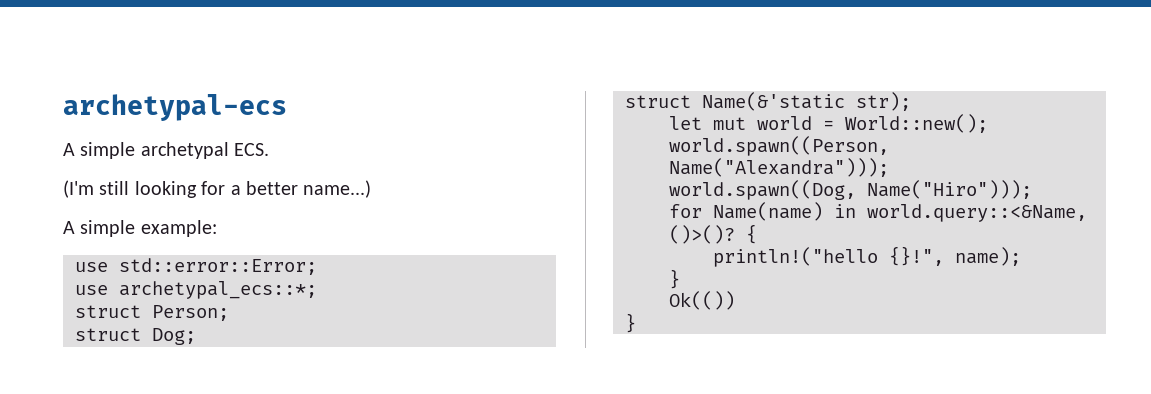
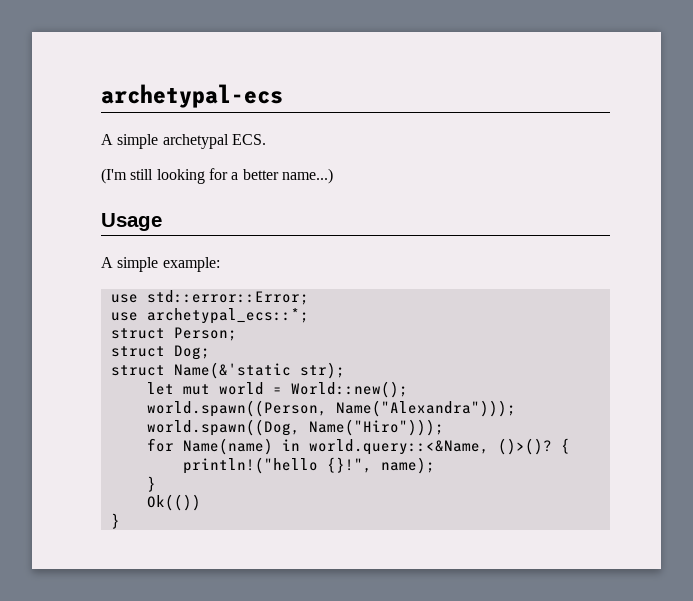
+ Usage

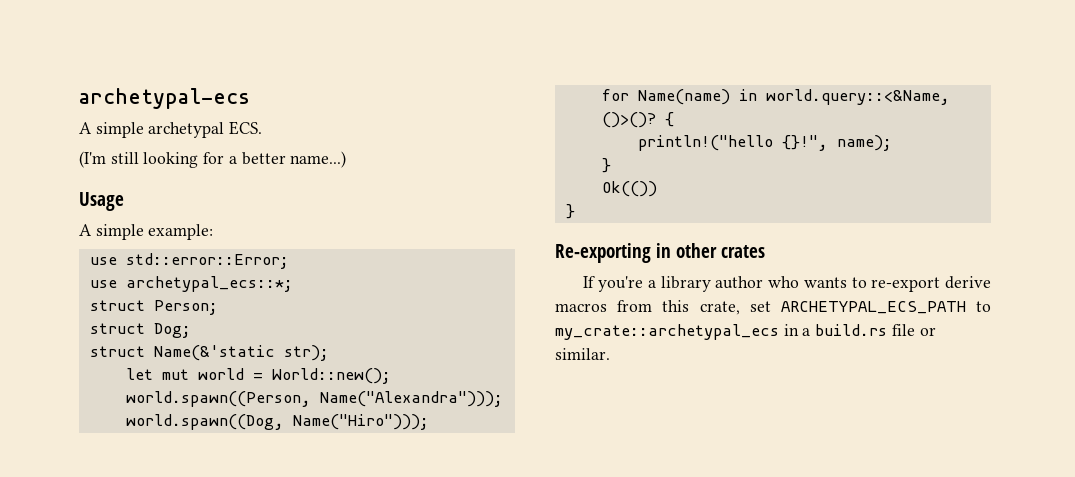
+ Re-exporting in other crates
+ If you're a library author who wants to re-export derive macros from this crate, set ARCHETYPAL_ECS_PATH to my_crate::archetypal_ecs in a build.rs file or similar.

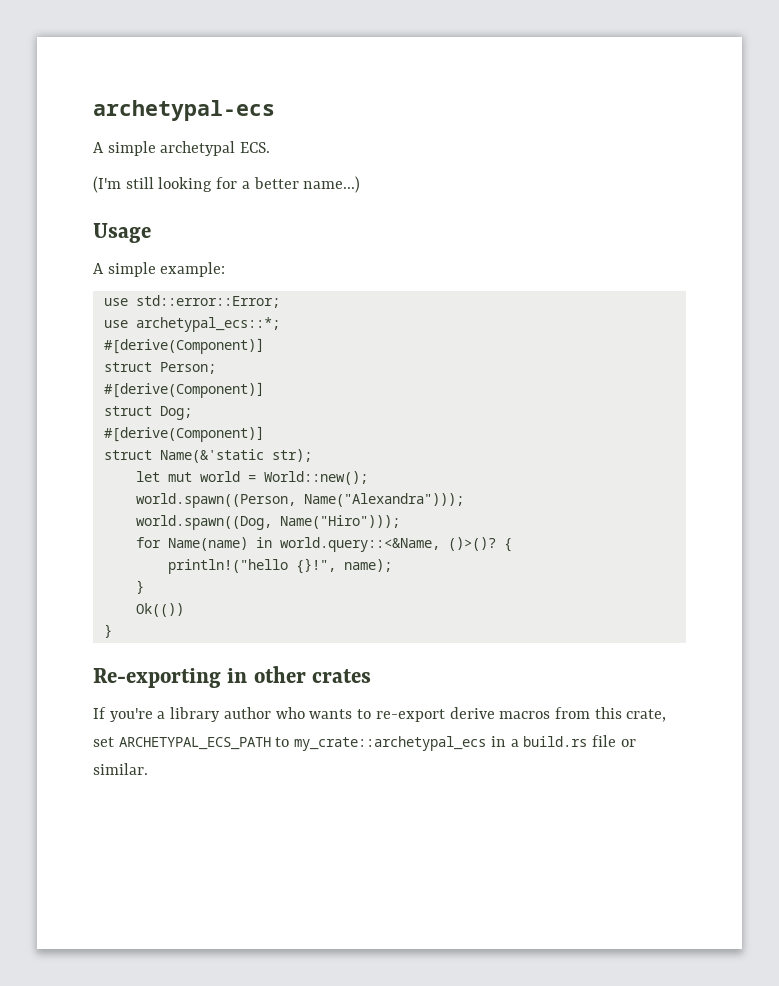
  use archetypal_ecs::*;
+ #[derive(Component)]
  struct Person;
+ #[derive(Component)]
  struct Dog;
+ #[derive(Component)]

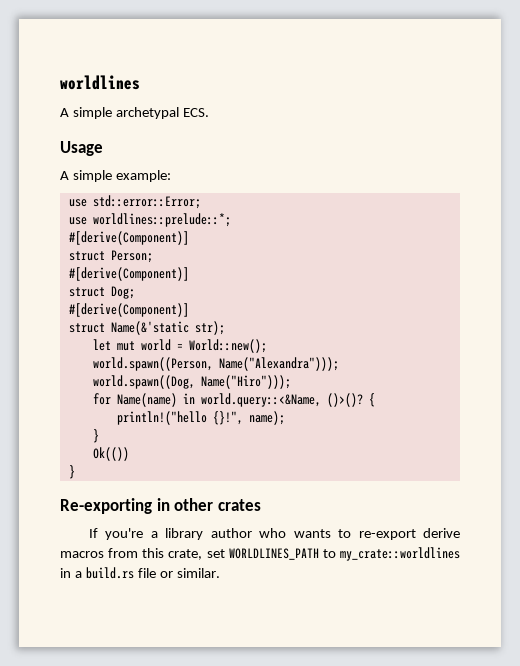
- archetypal-ecs
+ worldlines
- (I'm still looking for a better name...)
- use archetypal_ecs::*;
+ use worldlines::prelude::*;
- If you're a library author who wants to re-export derive macros from this crate, set ARCHETYPAL_ECS_PATH to my_crate::archetypal_ecs in a build.rs file or similar.
+ If you're a library author who wants to re-export derive macros from this crate, set WORLDLINES_PATH to my_crate::worldlines in a build.rs file or similar.

